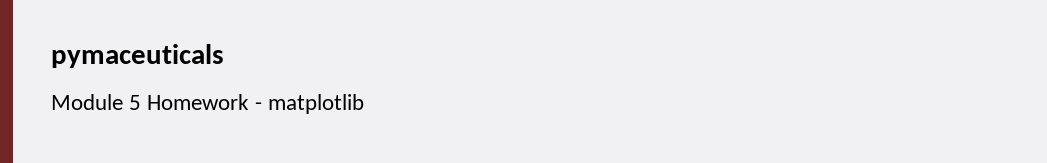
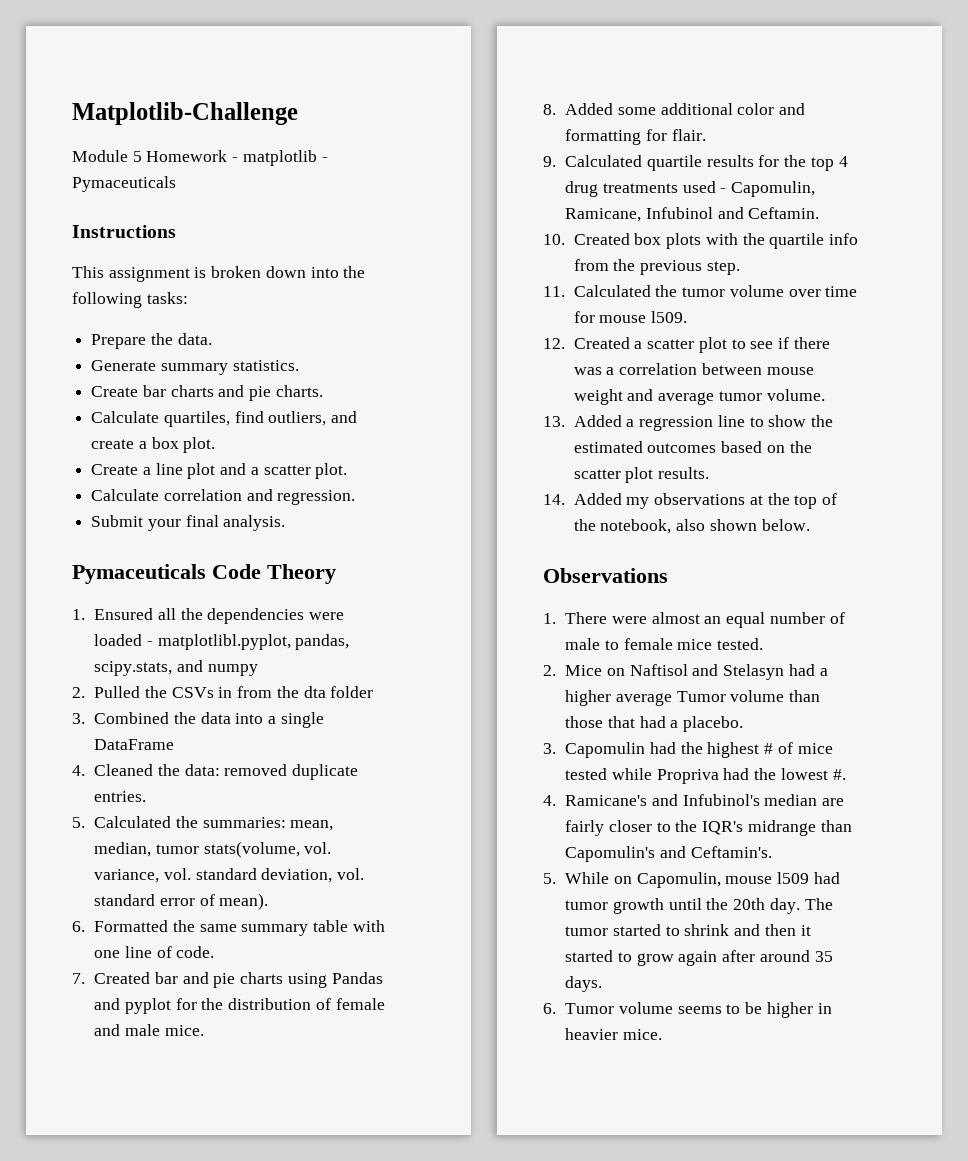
- pymaceuticals
+ Matplotlib-Challenge
- Module 5 Homework - matplotlib
+ Module 5 Homework - matplotlib - Pymaceuticals
+ Instructions
+ This assignment is broken down into the following tasks:
+ Prepare the data.
+ Generate summary statistics.
+ Create bar charts and pie charts.
+ Calculate quartiles, find outliers, and create a box plot.
+ Create a line plot and a scatter plot.
+ Calculate correlation and regression.
+ Submit your final analysis.
+ Pymaceuticals Code Theory
+ 1. Ensured all the dependencies were loaded - matplotlibl.pyplot, pandas, scipy.stats, and numpy
+ 2. Pulled the CSVs in from the dta folder
+ 3. Combined the data into a single DataFrame
+ 4. Cleaned the data: removed duplicate entries.
+ 5. Calculated the summaries: mean, median, tumor stats(volume, vol. variance, vol. standard deviation, vol. standard error of mean).
+ 6. Formatted the same summary table with one line of code.
+ 7. Created bar and pie charts using Pandas and pyplot for the distribution of female and male mice.
+ 8. Added some additional color and formatting for flair.
+ 9. Calculated quartile results for the top 4 drug treatments used - Capomulin, Ramicane, Infubinol and Ceftamin.
+ 10. Created box plots with the quartile info from the previous step.
+ 11. Calculated the tumor volume over time for mouse l509.
+ 12. Created a scatter plot to see if there was a correlation between mouse weight and average tumor volume.
+ 13. Added a regression line to show the estimated outcomes based on the scatter plot results.
+ 14. Added my observations at the top of the notebook, also shown below.
+ Observations
+ 1. There were almost an equal number of male to female mice tested.
+ 2. Mice on Naftisol and Stelasyn had a higher average Tumor volume than those that had a placebo.
+ 3. Capomulin had the highest # of mice tested while Propriva had the lowest #.
+ 4. Ramicane's and Infubinol's median are fairly closer to the IQR's midrange than Capomulin's and Ceftamin's.
+ 5. While on Capomulin, mouse l509 had tumor growth until the 20th day. The tumor started to shrink and then it started to grow again after around 35 days.
+ 6. Tumor volume seems to be higher in heavier mice.

